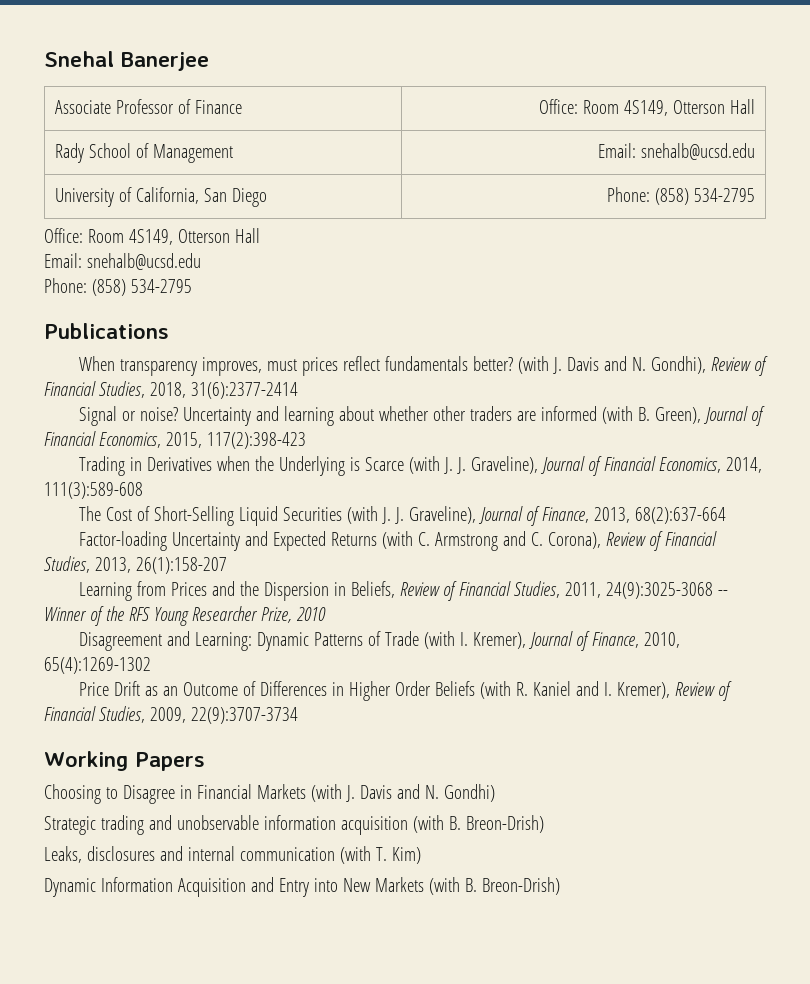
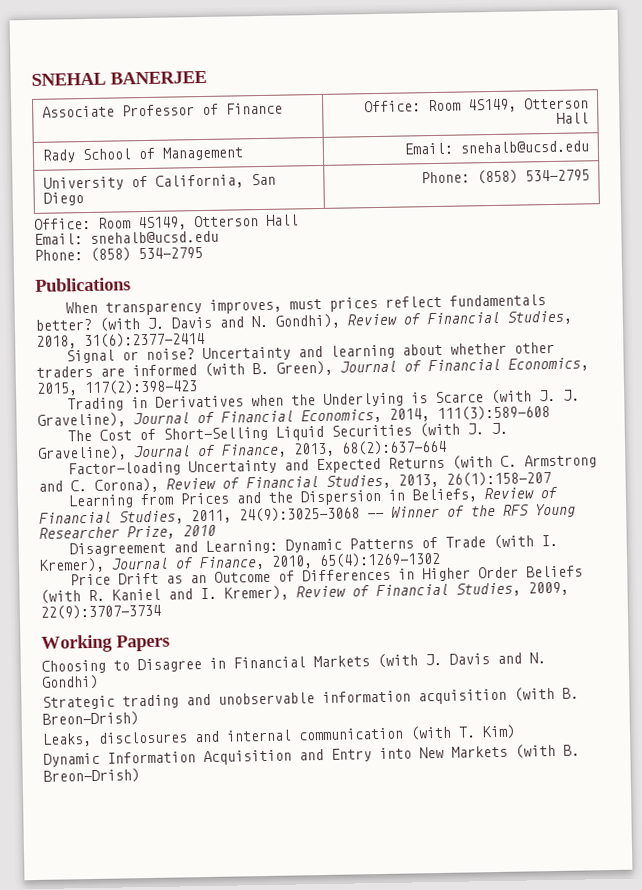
- Snehal Banerjee
+ SNEHAL BANERJEE

